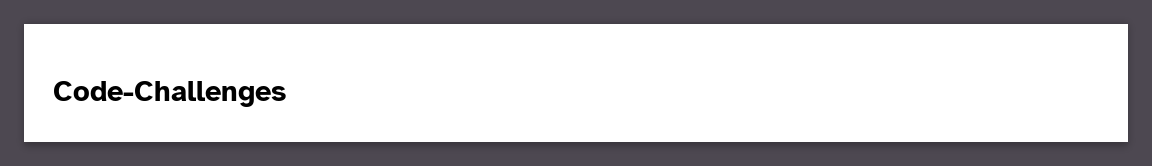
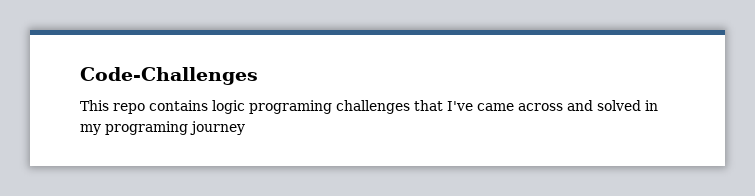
+ This repo contains logic programing challenges that I've came across and solved in my programing journey

